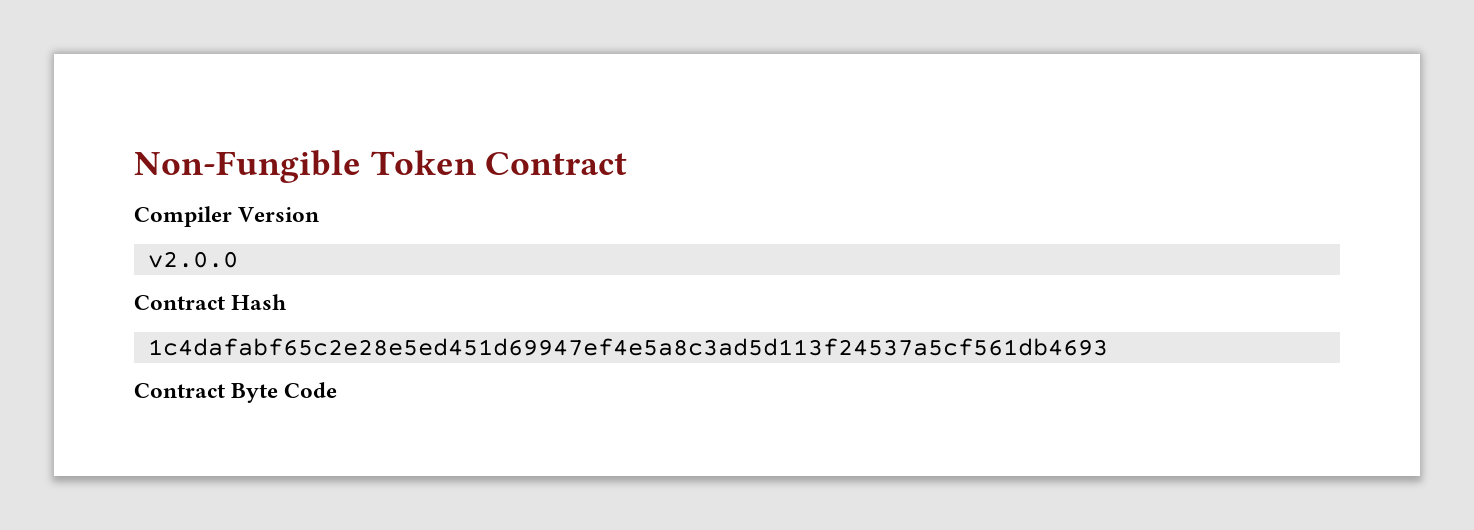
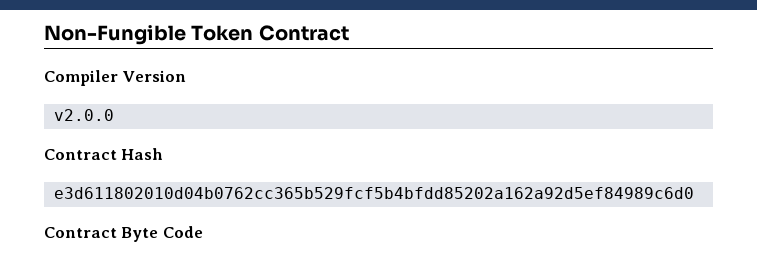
- 1c4dafabf65c2e28e5ed451d69947ef4e5a8c3ad5d113f24537a5cf561db4693
+ e3d611802010d04b0762cc365b529fcf5b4bfdd85202a162a92d5ef84989c6d0

